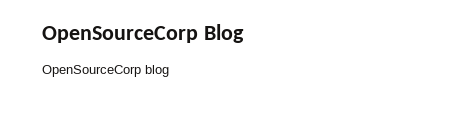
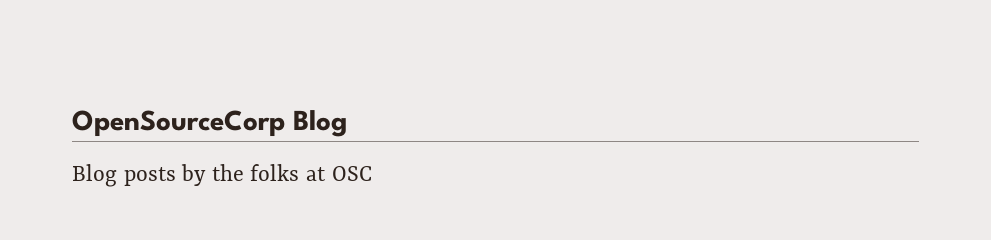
- OpenSourceCorp blog
+ Blog posts by the folks at OSC

